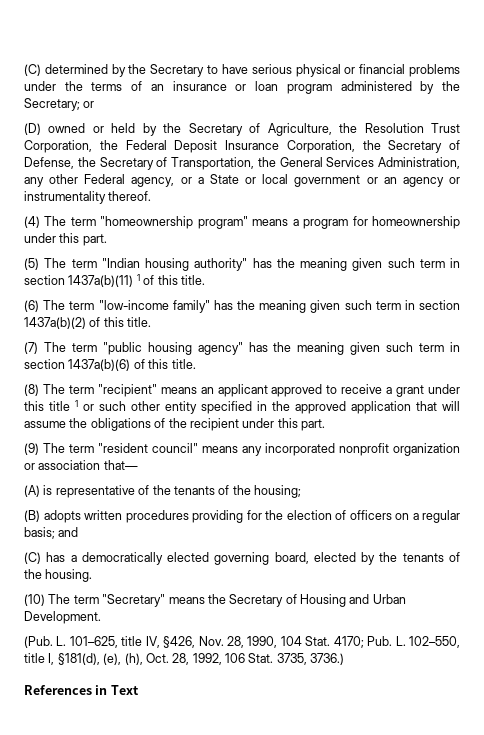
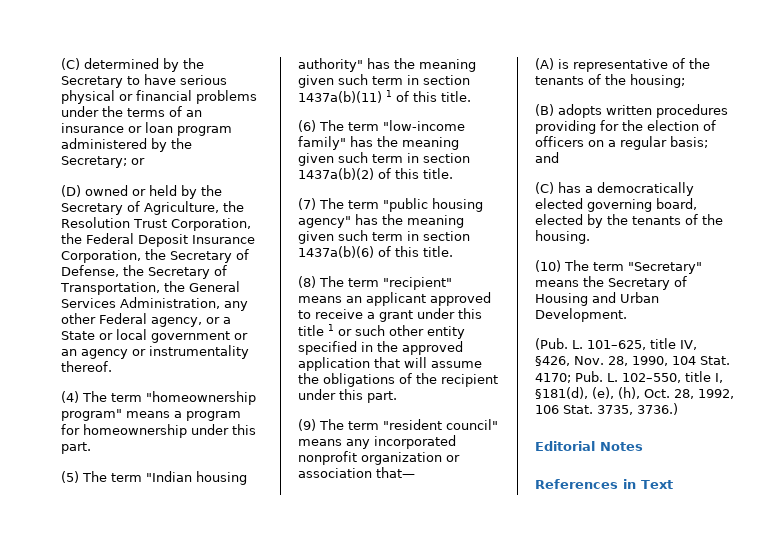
+ Editorial Notes

